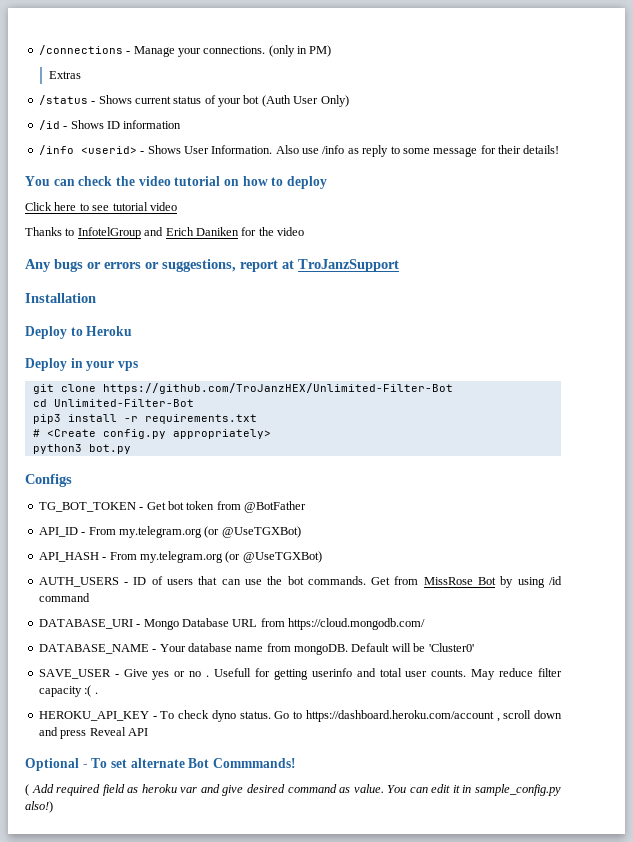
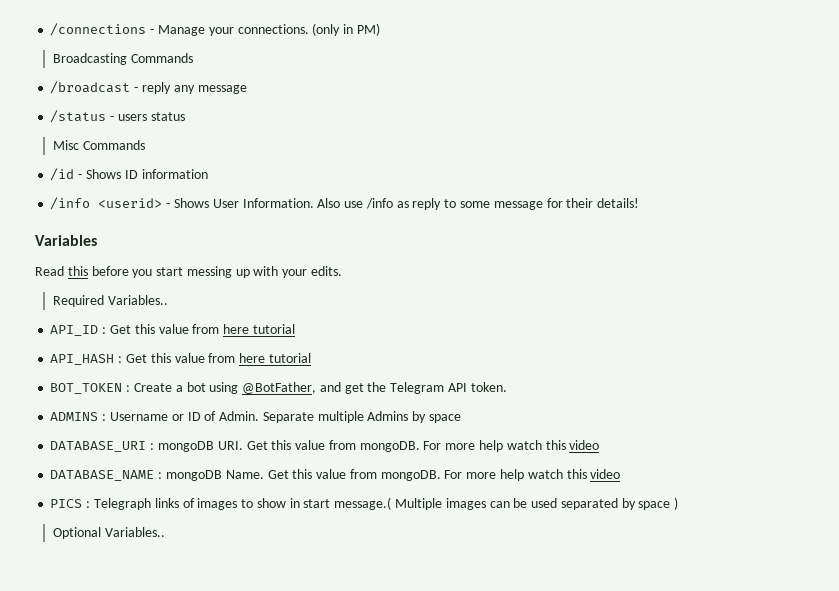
- Extras
+ Broadcasting Commands
+ /broadcast - reply any message
- /status - Shows current status of your bot (Auth User Only)
+ /status - users status
+ Misc Commands
- You can check the video tutorial on how to deploy
- Click here to see tutorial video
- Thanks to InfotelGroup and Erich Daniken for the video
- Any bugs or errors or suggestions, report at TroJanzSupport
- Installation
- Deploy to Heroku
- Deploy in your vps
- git clone https://github.com/TroJanzHEX/Unlimited-Filter-Bot
- cd Unlimited-Filter-Bot
- pip3 install -r requirements.txt
- # <Create config.py appropriately>
- python3 bot.py
- Configs
- TG_BOT_TOKEN - Get bot token from @BotFather
- API_ID - From my.telegram.org (or @UseTGXBot)
- API_HASH - From my.telegram.org (or @UseTGXBot)
- AUTH_USERS - ID of users that can use the bot commands. Get from MissRose Bot by using /id command
- DATABASE_URI - Mongo Database URL from https://cloud.mongodb.com/
- DATABASE_NAME - Your database name from mongoDB. Default will be 'Cluster0'
- SAVE_USER - Give yes or no . Usefull for getting userinfo and total user counts. May reduce filter capacity :( .
- HEROKU_API_KEY - To check dyno status. Go to https://dashboard.heroku.com/account , scroll down and press Reveal API
- Optional - To set alternate Bot Commmands!
- ( Add required field as heroku var and give desired command as value. You can edit it in sample_config.py also!)
+ Variables
+ Read this before you start messing up with your edits.
+ Required Variables..
+ API_ID : Get this value from here tutorial
+ API_HASH : Get this value from here tutorial
+ BOT_TOKEN : Create a bot using @BotFather, and get the Telegram API token.
+ ADMINS : Username or ID of Admin. Separate multiple Admins by space
+ DATABASE_URI : mongoDB URI. Get this value from mongoDB. For more help watch this video
+ DATABASE_NAME : mongoDB Name. Get this value from mongoDB. For more help watch this video
+ PICS : Telegraph links of images to show in start message.( Multiple images can be used separated by space )
+ Optional Variables..

